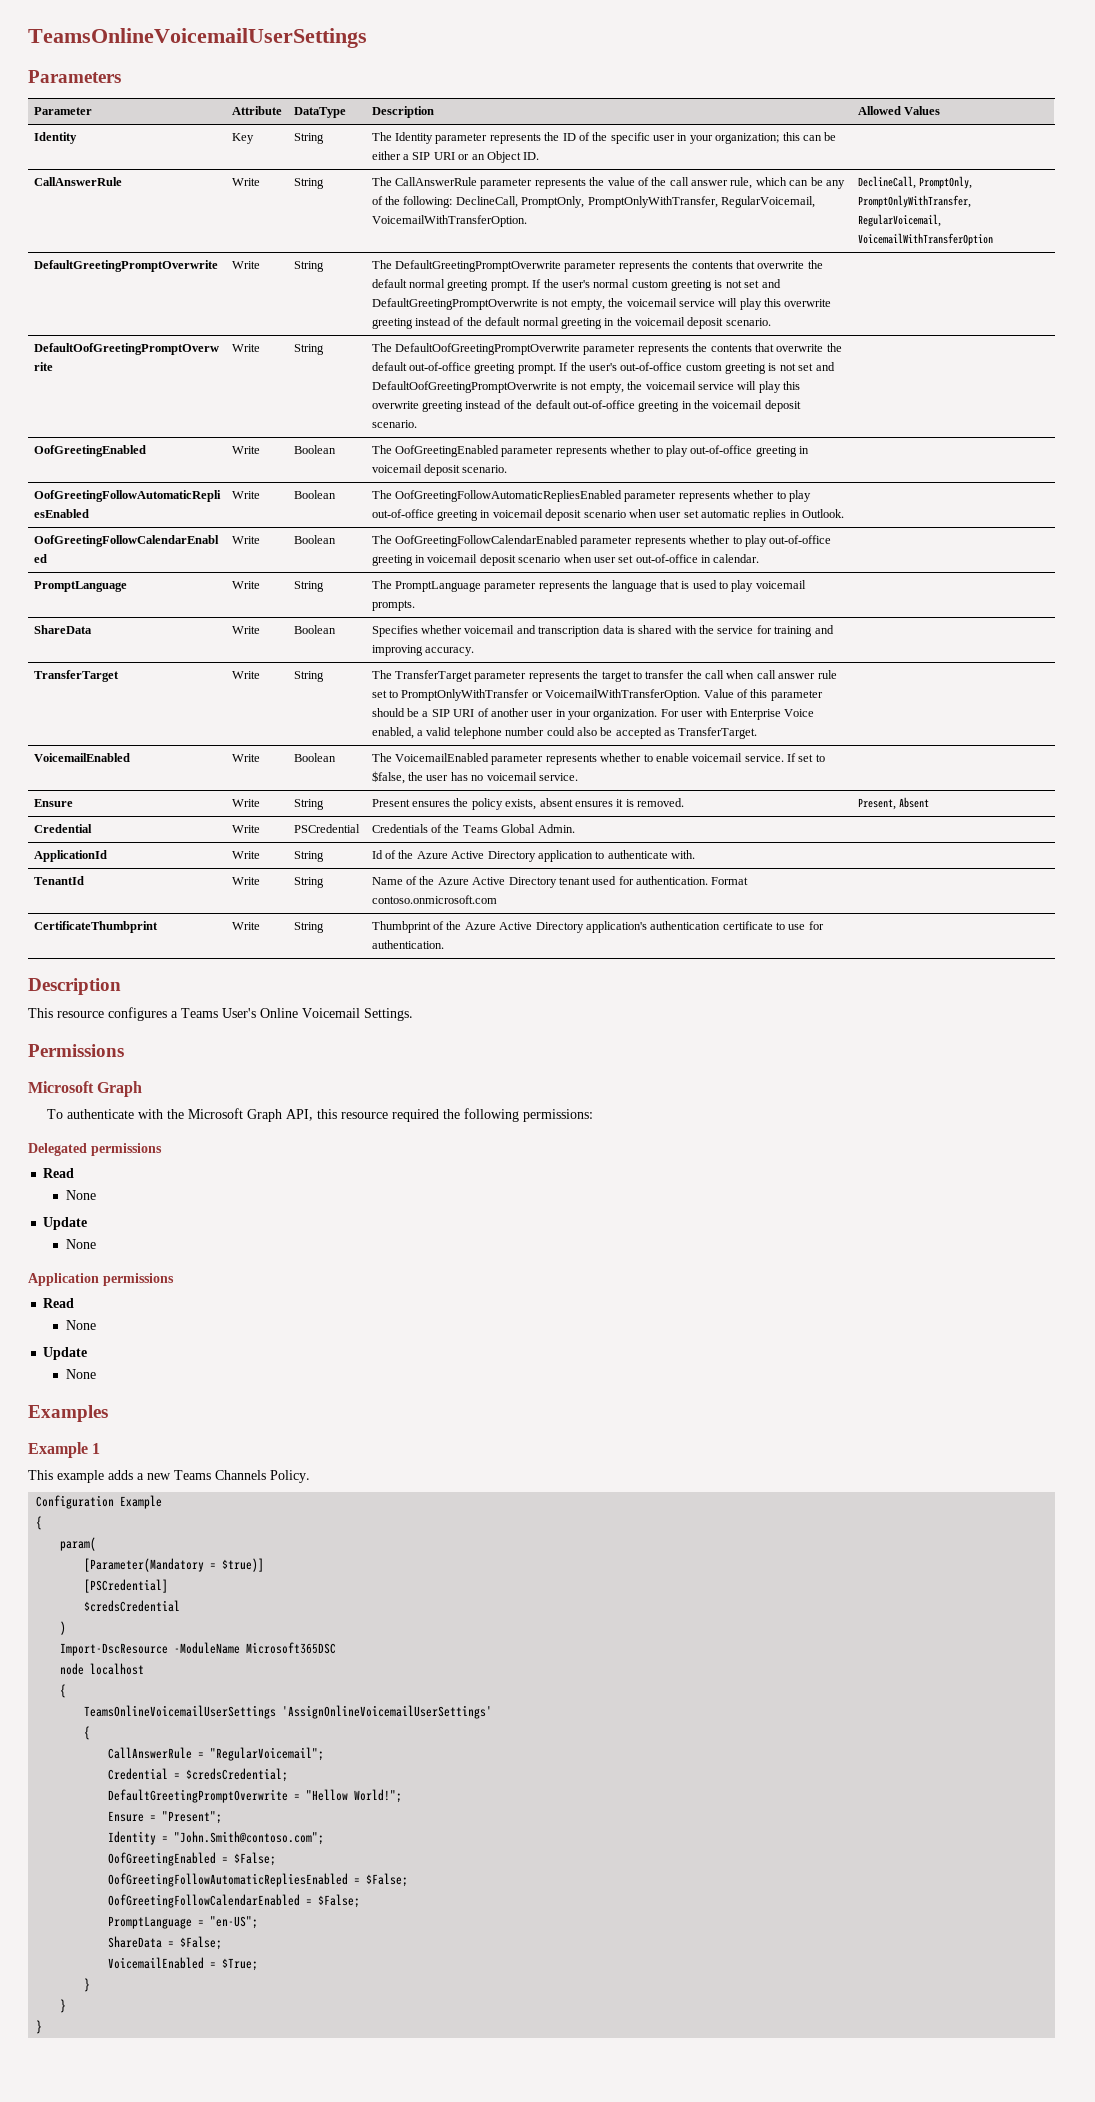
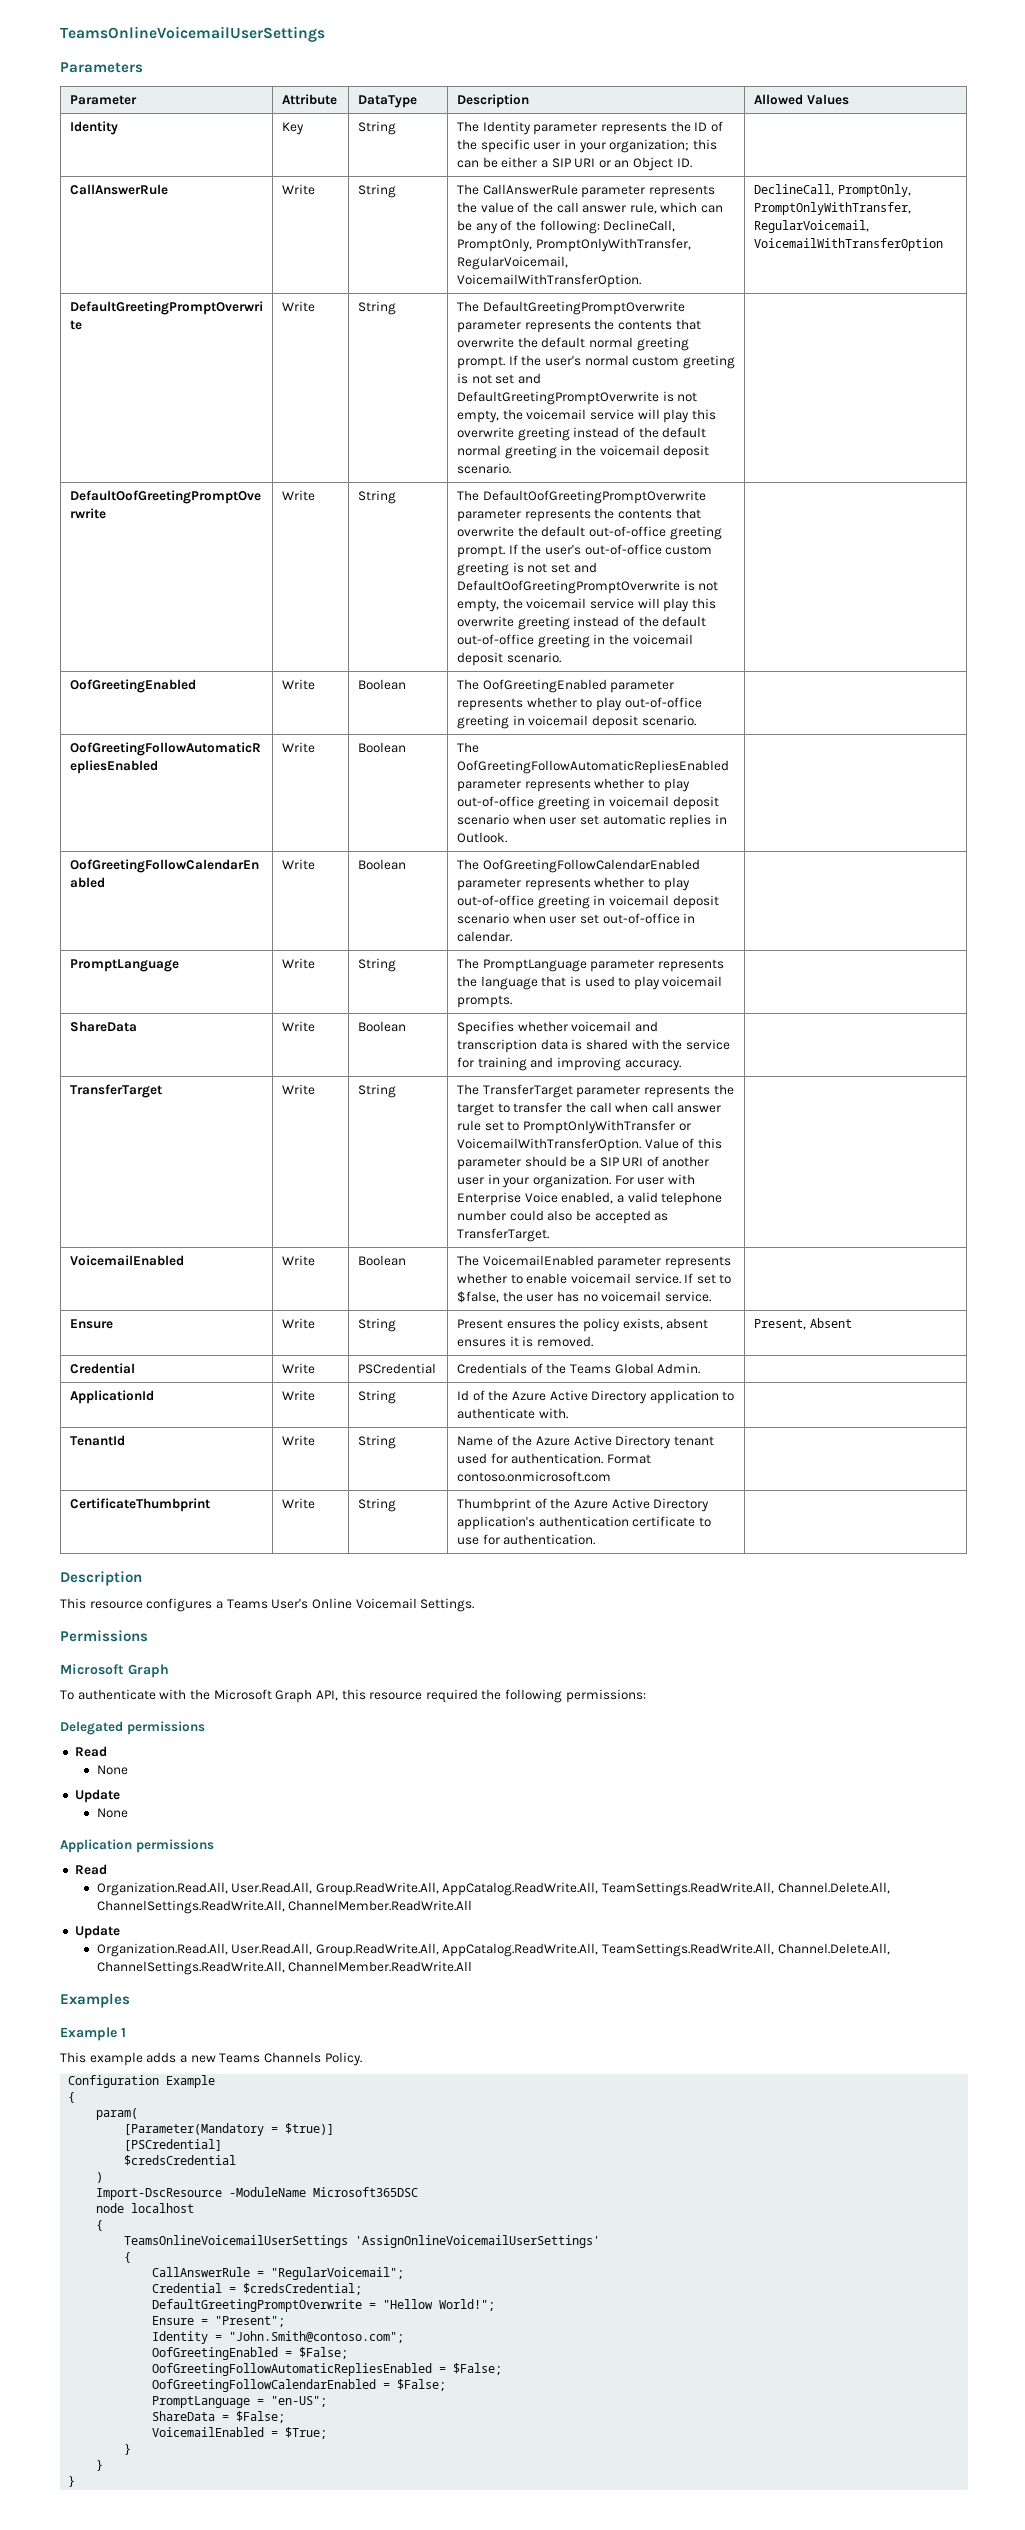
  Application permissions
  Read
- None
+ Organization.Read.All, User.Read.All, Group.ReadWrite.All, AppCatalog.ReadWrite.All, TeamSettings.ReadWrite.All, Channel.Delete.All, ChannelSettings.ReadWrite.All, ChannelMember.ReadWrite.All
  Update
- None
+ Organization.Read.All, User.Read.All, Group.ReadWrite.All, AppCatalog.ReadWrite.All, TeamSettings.ReadWrite.All, Channel.Delete.All, ChannelSettings.ReadWrite.All, ChannelMember.ReadWrite.All

